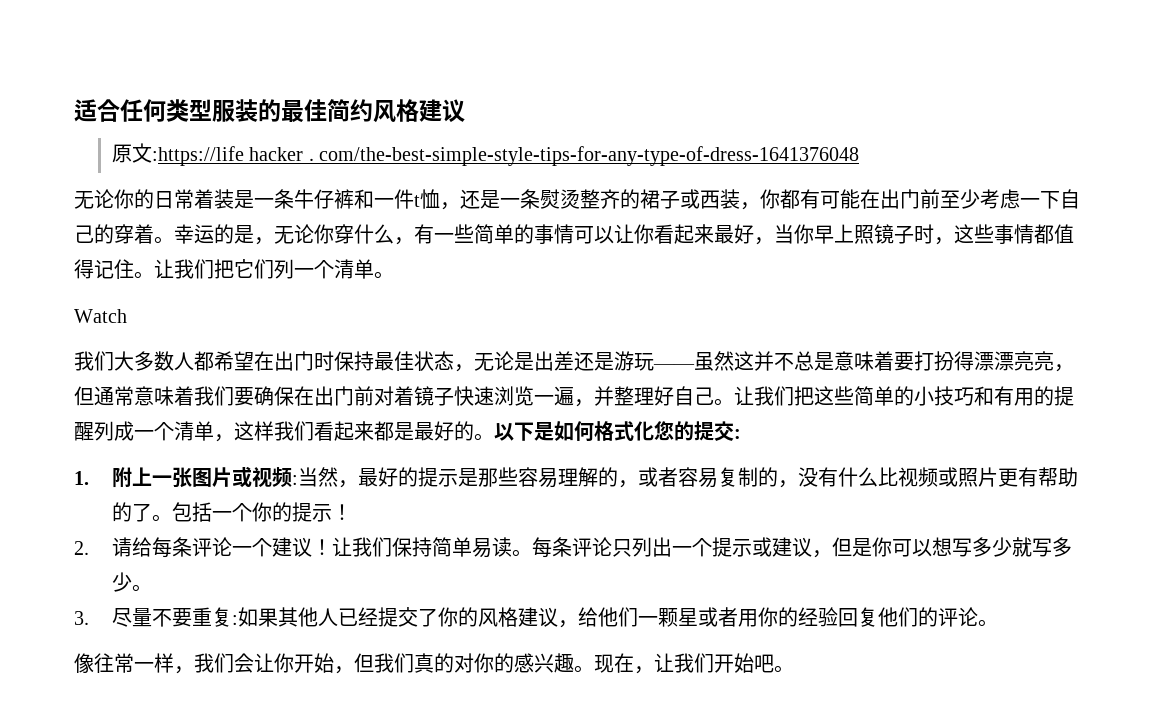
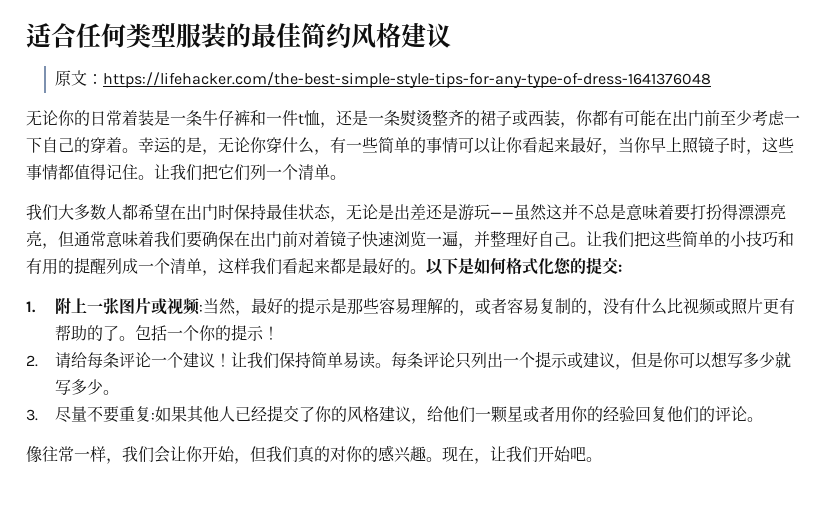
- 原文:https://life hacker . com/the-best-simple-style-tips-for-any-type-of-dress-1641376048
+ 原文：https://lifehacker.com/the-best-simple-style-tips-for-any-type-of-dress-1641376048
- Watch

